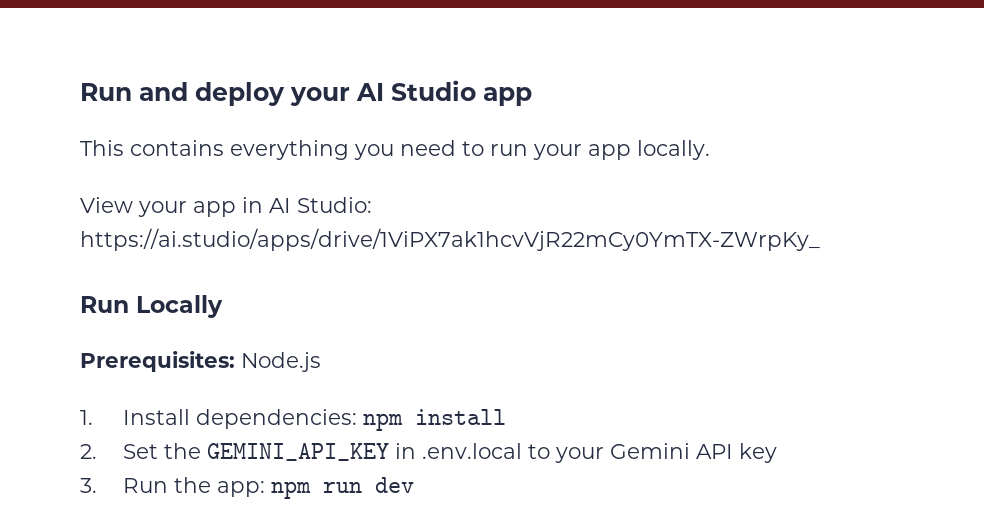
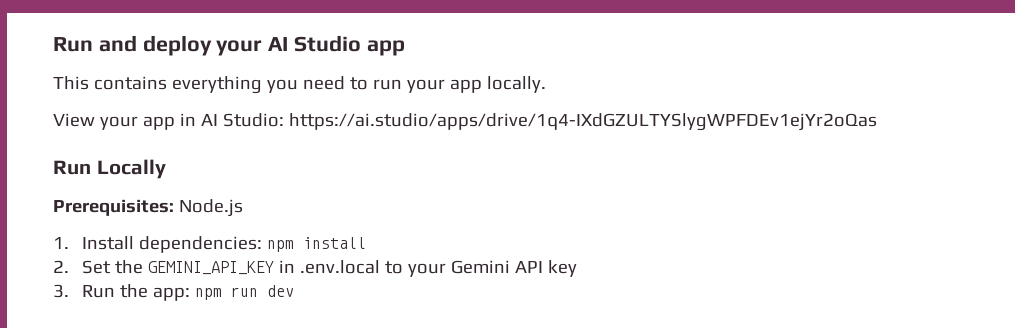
- View your app in AI Studio: https://ai.studio/apps/drive/1ViPX7ak1hcvVjR22mCy0YmTX-ZWrpKy_
+ View your app in AI Studio: https://ai.studio/apps/drive/1q4-IXdGZULTYSlygWPFDEv1ejYr2oQas

